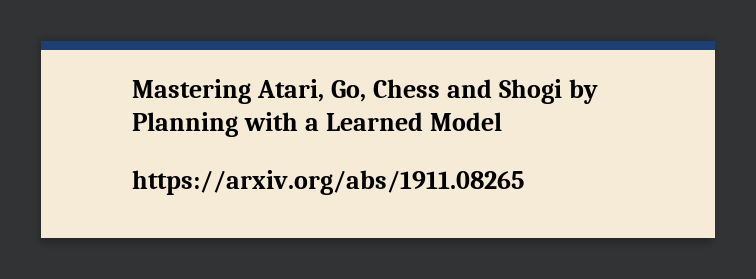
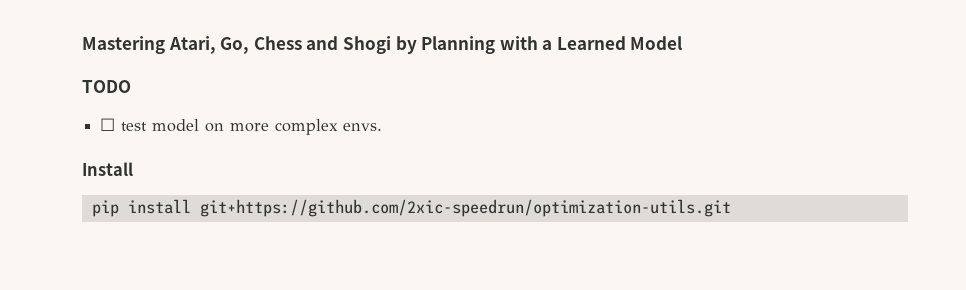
- https://arxiv.org/abs/1911.08265
+ TODO
+ ☐ test model on more complex envs.
+ Install
+ pip install git+https://github.com/2xic-speedrun/optimization-utils.git

